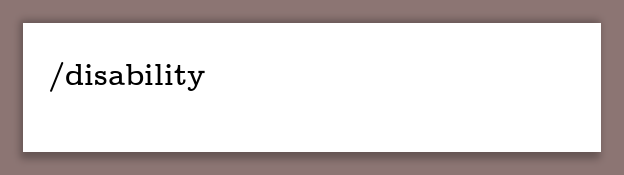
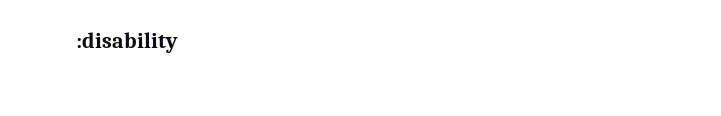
- /disability
+ :disability

